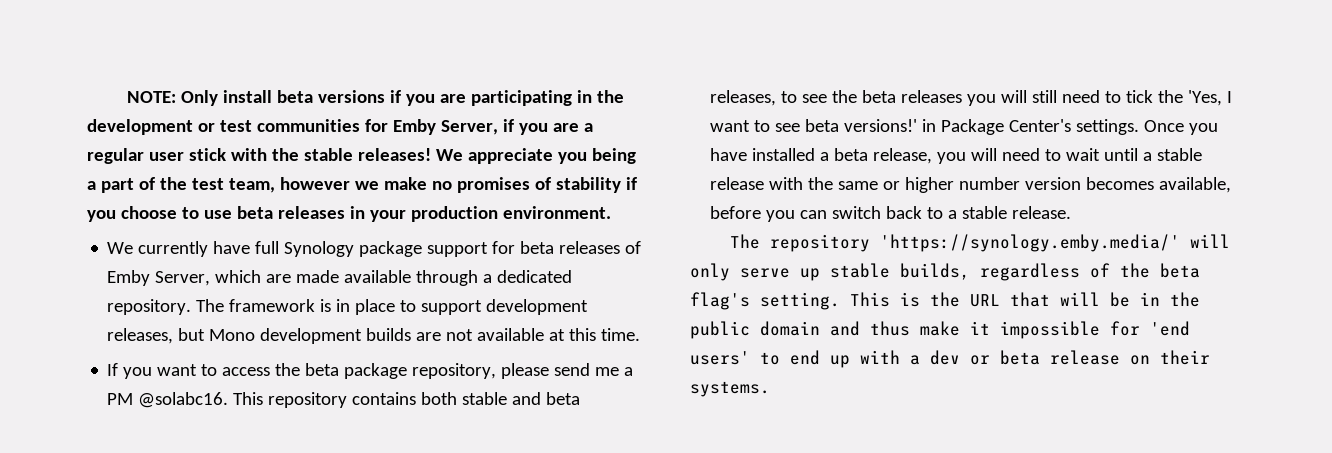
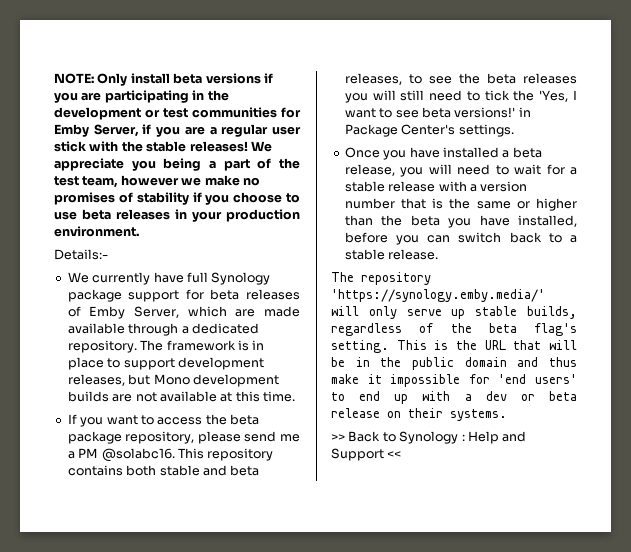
+ Details:-
- This repository contains both stable and beta releases, to see the beta releases you will still need to tick the 'Yes, I want to see beta versions!' in Package Center's settings. Once you have installed a beta release, you will need to wait until a stable release with the same or higher number version becomes available, before you can switch back to a stable release.
+ This repository contains both stable and beta releases, to see the beta releases you will still need to tick the 'Yes, I want to see beta versions!' in Package Center's settings.
+ Once you have installed a beta release, you will need to wait for a stable release with a version number that is the same or higher than the beta you have installed, before you can switch back to a stable release.
+ >> Back to Synology : Help and Support <<

